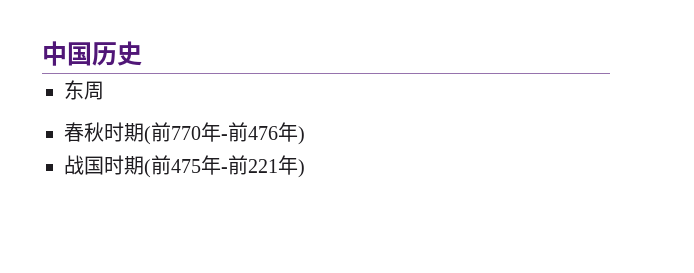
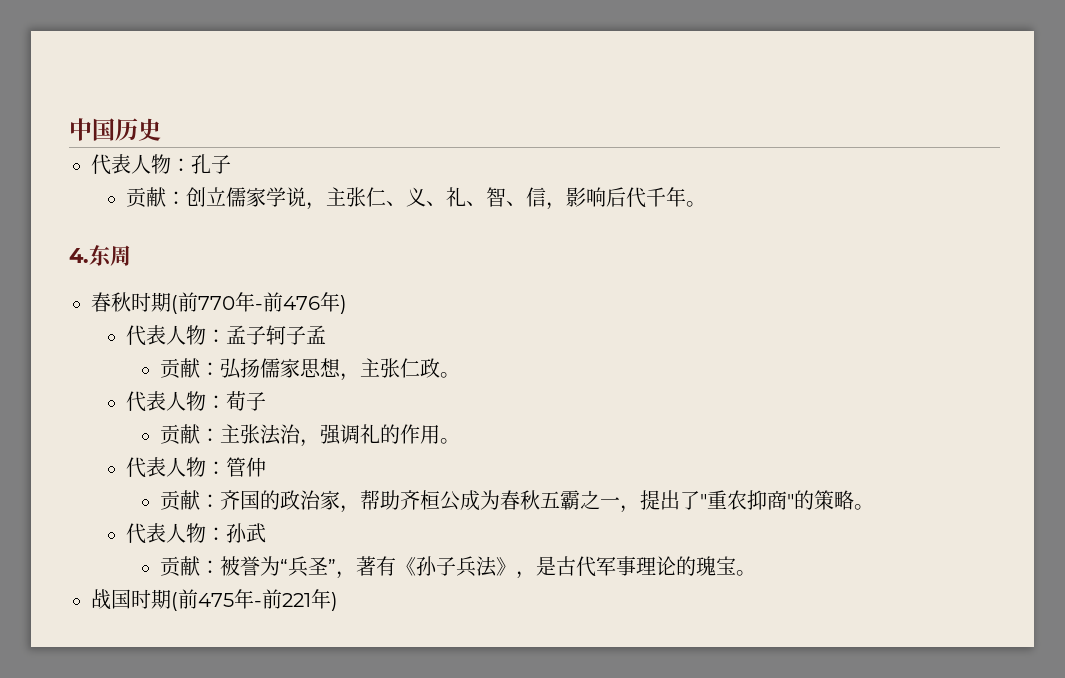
- 东周
+ 代表人物：孔子
+ 贡献：创立儒家学说，主张仁、义、礼、智、信，影响后代千年。
+ 4.东周
+ 代表人物：孟子轲子孟
+ 贡献：弘扬儒家思想，主张仁政。
+ 代表人物：荀子
+ 贡献：主张法治，强调礼的作用。
+ 代表人物：管仲
+ 贡献：齐国的政治家，帮助齐桓公成为春秋五霸之一，提出了"重农抑商"的策略。
+ 代表人物：孙武
+ 贡献：被誉为“兵圣”，著有《孙子兵法》，是古代军事理论的瑰宝。

